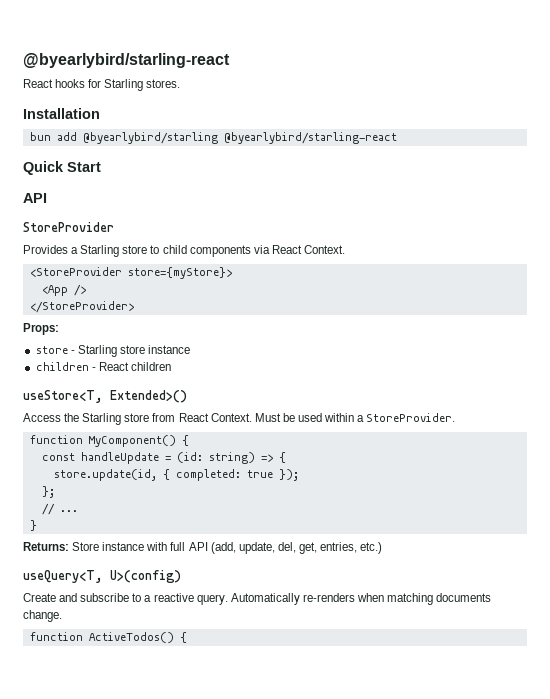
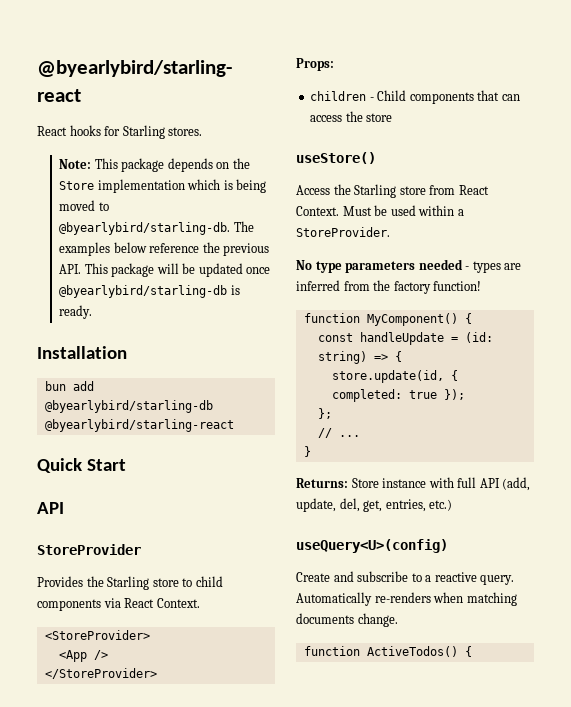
+ Note: This package depends on the Store implementation which is being moved to @byearlybird/starling-db. The examples below reference the previous API. This package will be updated once @byearlybird/starling-db is ready.
- bun add @byearlybird/starling @byearlybird/starling-react
+ bun add @byearlybird/starling-db @byearlybird/starling-react
- Provides a Starling store to child components via React Context.
+ Provides the Starling store to child components via React Context.
- <StoreProvider store={myStore}>
+ <StoreProvider>
- store - Starling store instance
- children - React children
- useStore<T, Extended>()
+ children - Child components that can access the store
+ useStore()
+ No type parameters needed - types are inferred from the factory function!
- useQuery<T, U>(config)
+ useQuery<U>(config)

